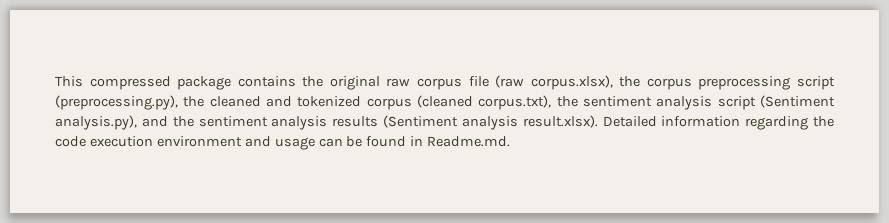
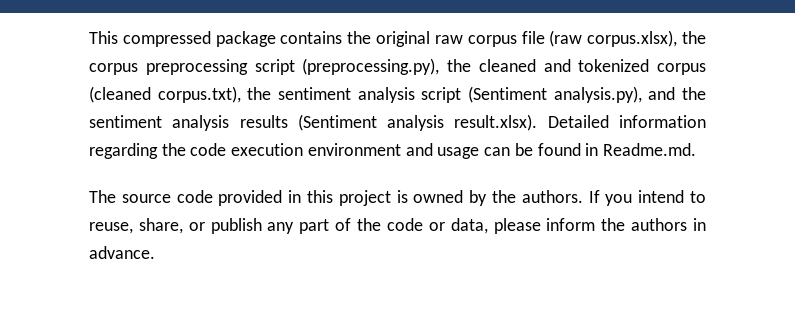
+ The source code provided in this project is owned by the authors. If you intend to reuse, share, or publish any part of the code or data, please inform the authors in advance.

